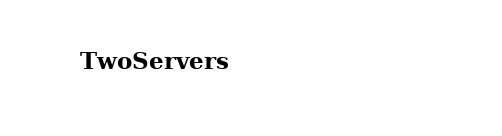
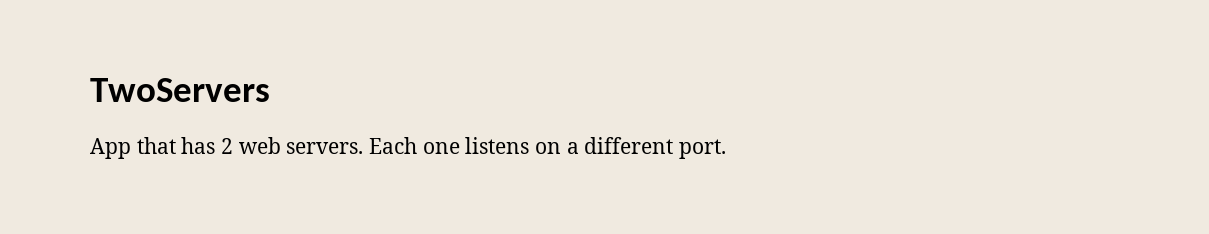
+ App that has 2 web servers. Each one listens on a different port.

